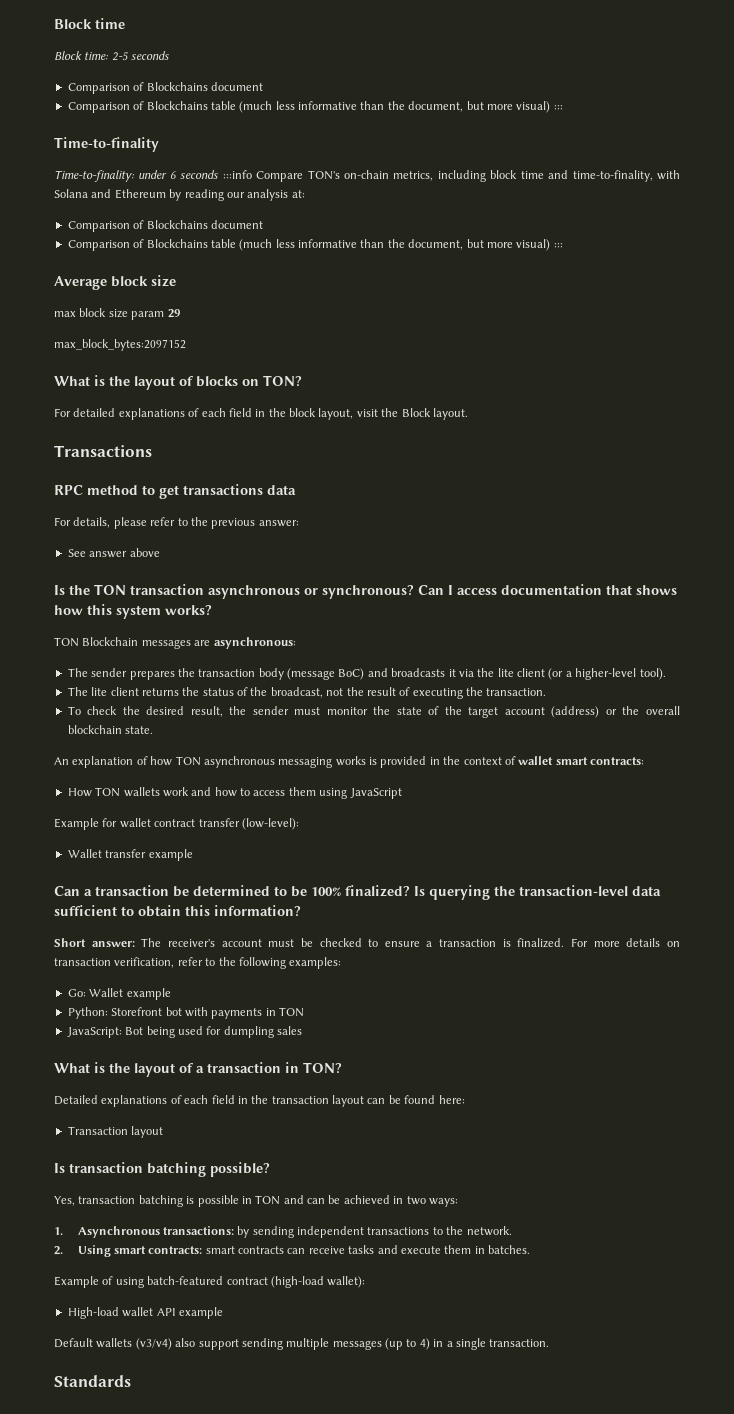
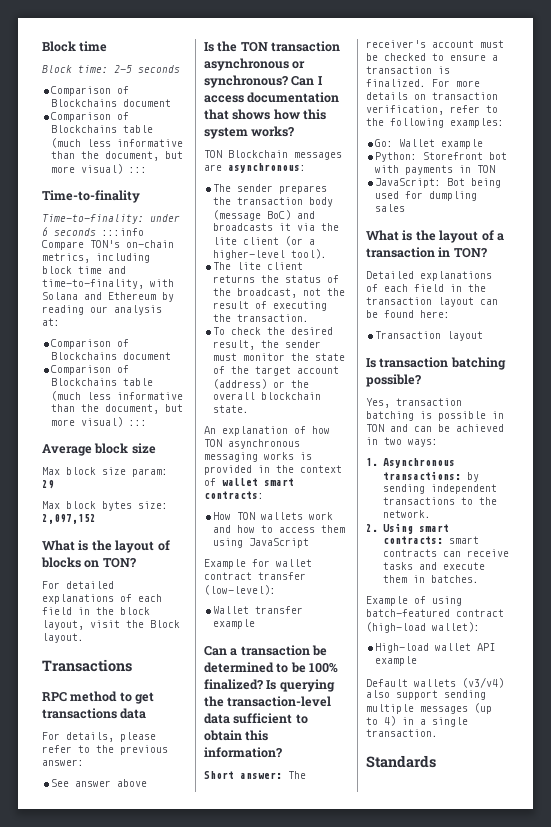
- max block size param 29
+ Max block size param: 29
- max_block_bytes:2097152
+ Max block bytes size: 2,097,152

